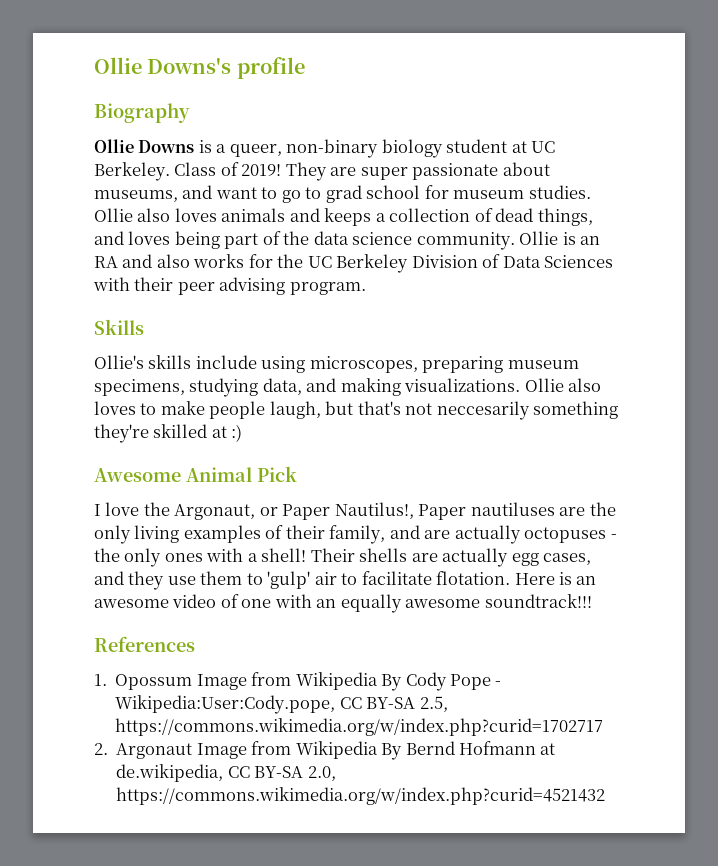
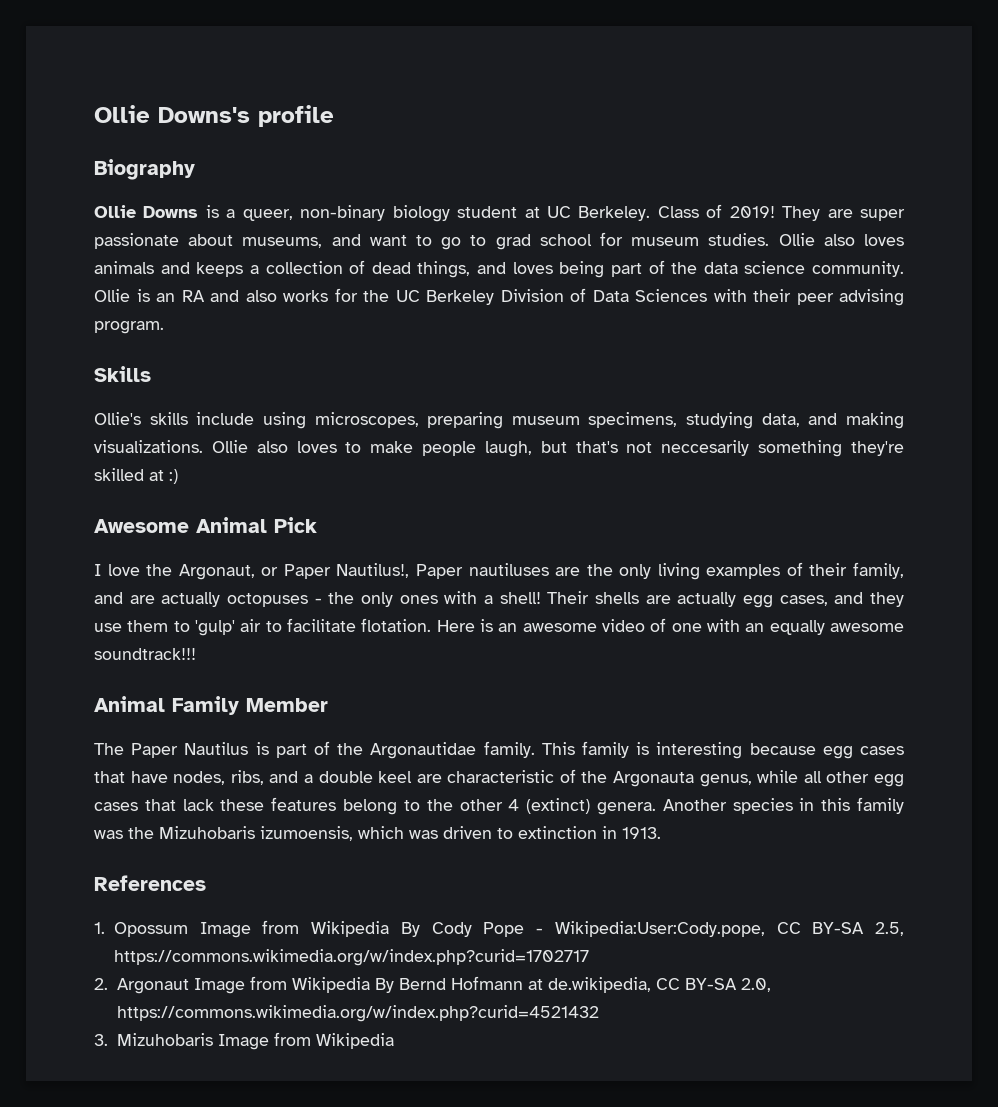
+ Animal Family Member
+ The Paper Nautilus is part of the Argonautidae family. This family is interesting because egg cases that have nodes, ribs, and a double keel are characteristic of the Argonauta genus, while all other egg cases that lack these features belong to the other 4 (extinct) genera. Another species in this family was the Mizuhobaris izumoensis, which was driven to extinction in 1913.
+ 3. Mizuhobaris Image from Wikipedia

